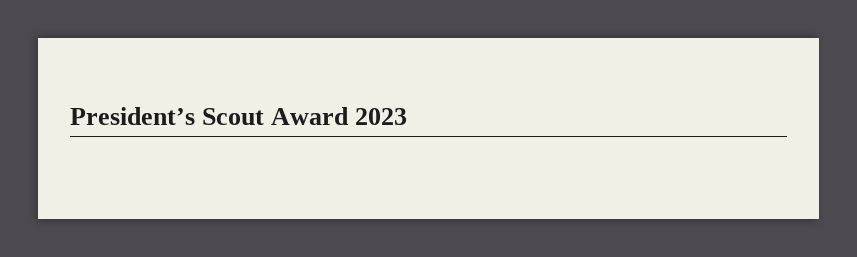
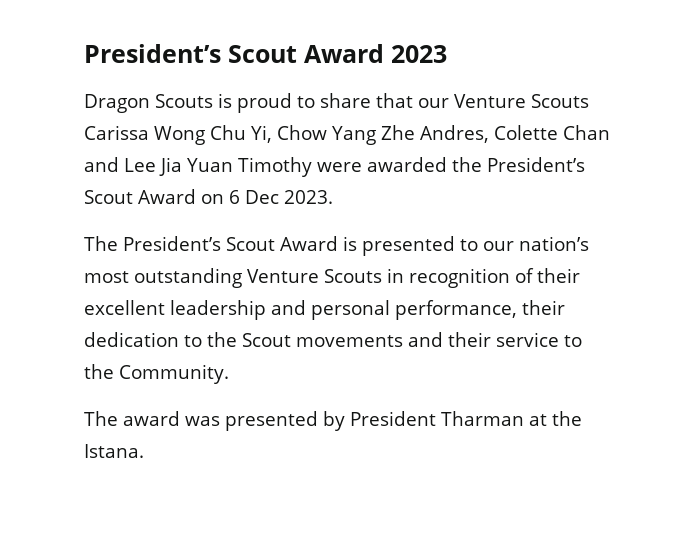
+ Dragon Scouts is proud to share that our Venture Scouts Carissa Wong Chu Yi, Chow Yang Zhe Andres, Colette Chan and Lee Jia Yuan Timothy were awarded the President’s Scout Award on 6 Dec 2023.
+ The President’s Scout Award is presented to our nation’s most outstanding Venture Scouts in recognition of their excellent leadership and personal performance, their dedication to the Scout movements and their service to the Community.
+ The award was presented by President Tharman at the Istana.

